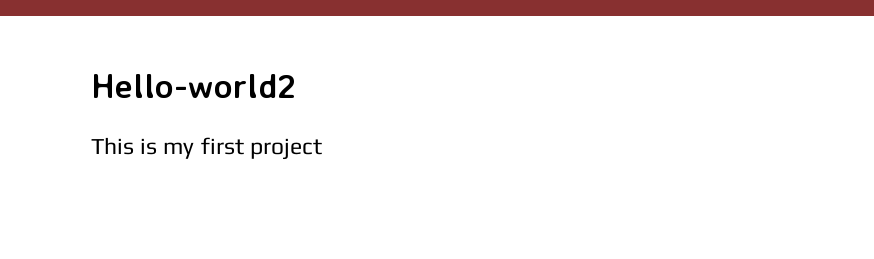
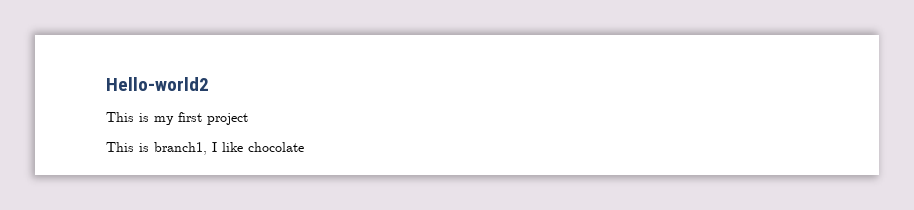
+ This is branch1, I like chocolate

